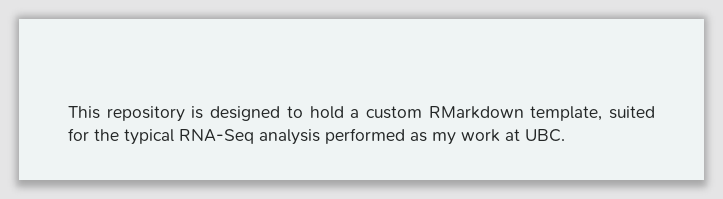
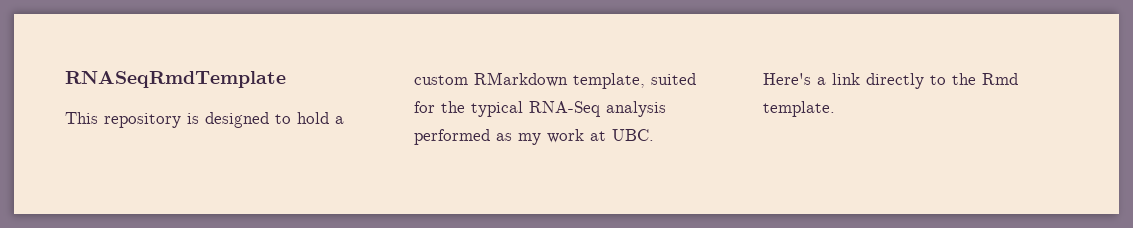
+ RNASeqRmdTemplate
+ Here's a link directly to the Rmd template.

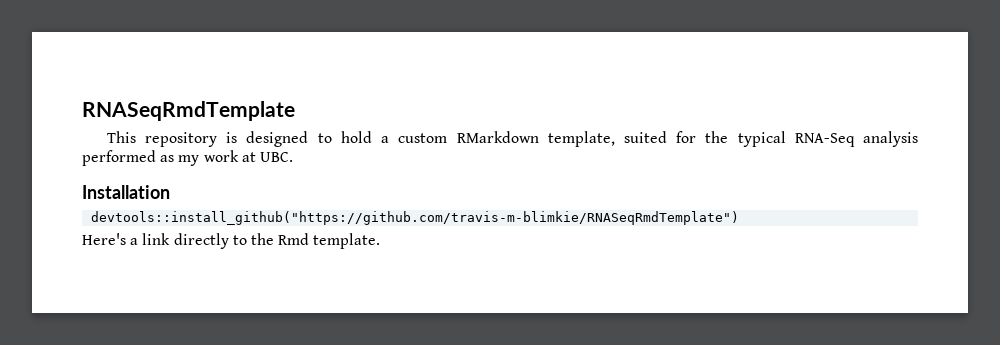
+ Installation
+ devtools::install_github("https://github.com/travis-m-blimkie/RNASeqRmdTemplate")

